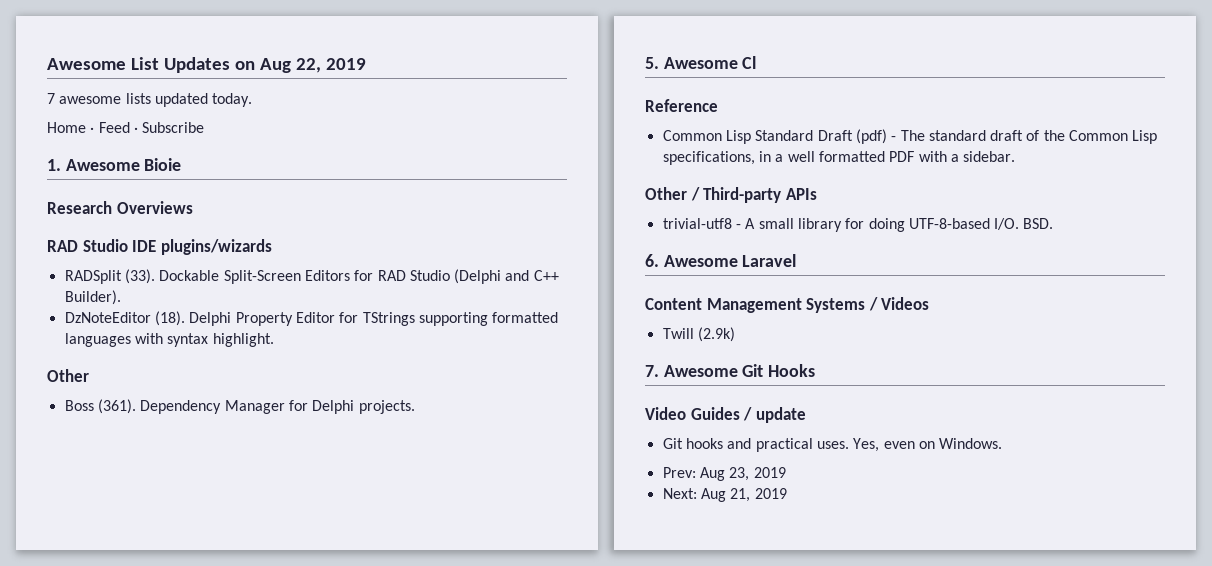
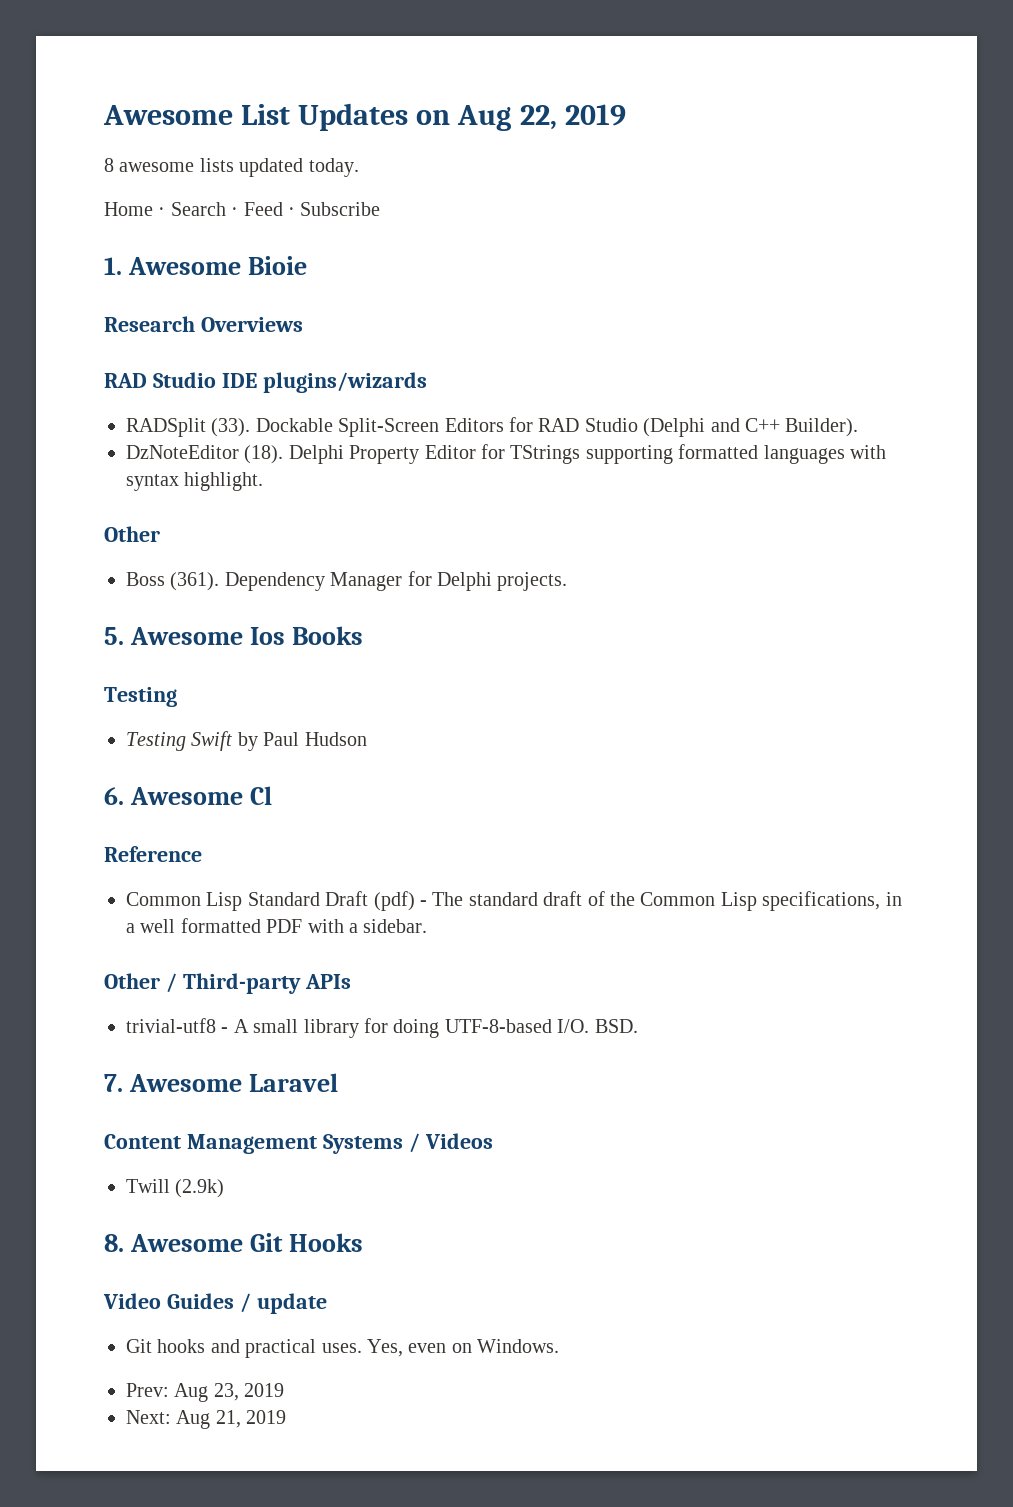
- 7 awesome lists updated today.
+ 8 awesome lists updated today.
- Home · Feed · Subscribe
+ Home · Search · Feed · Subscribe
- 5. Awesome Cl
+ 5. Awesome Ios Books
+ Testing
+ Testing Swift by Paul Hudson
+ 6. Awesome Cl
- 6. Awesome Laravel
+ 7. Awesome Laravel
- 7. Awesome Git Hooks
+ 8. Awesome Git Hooks

